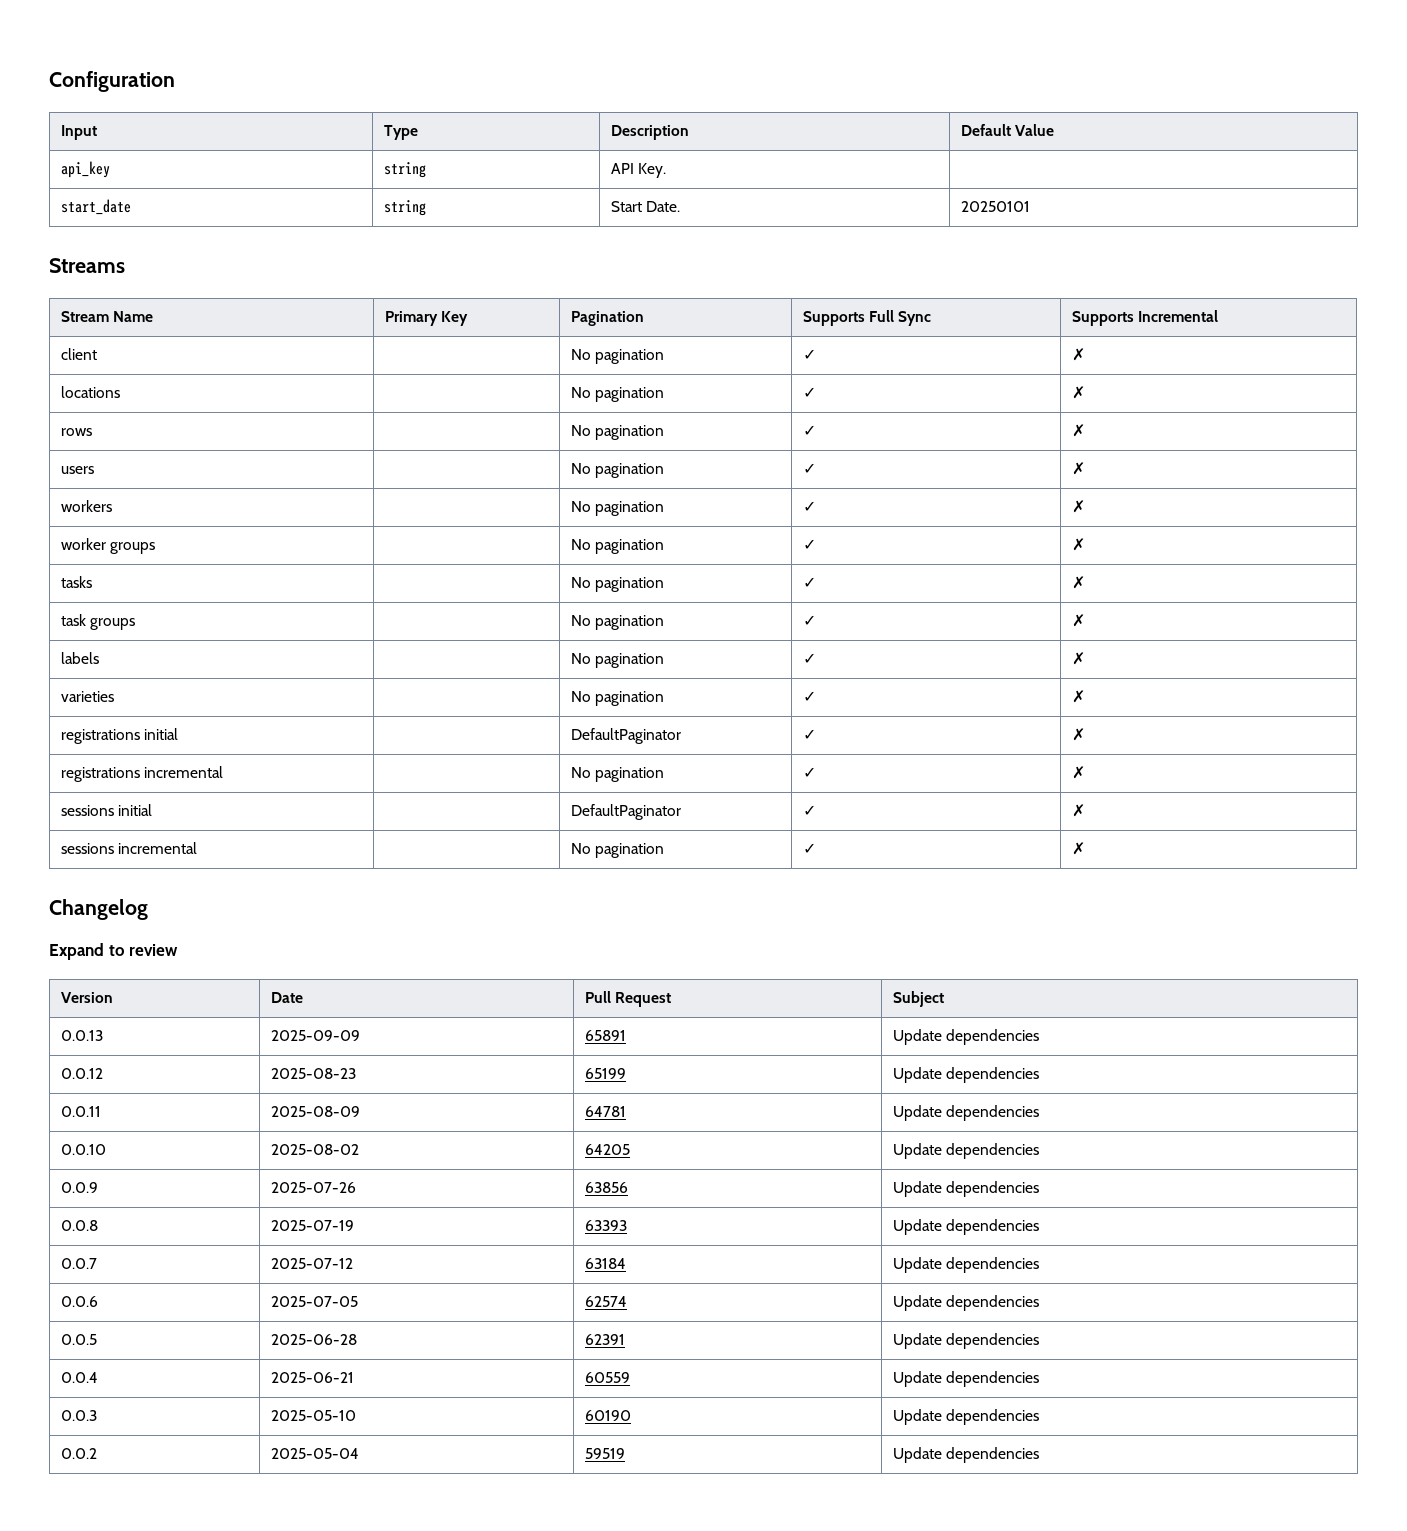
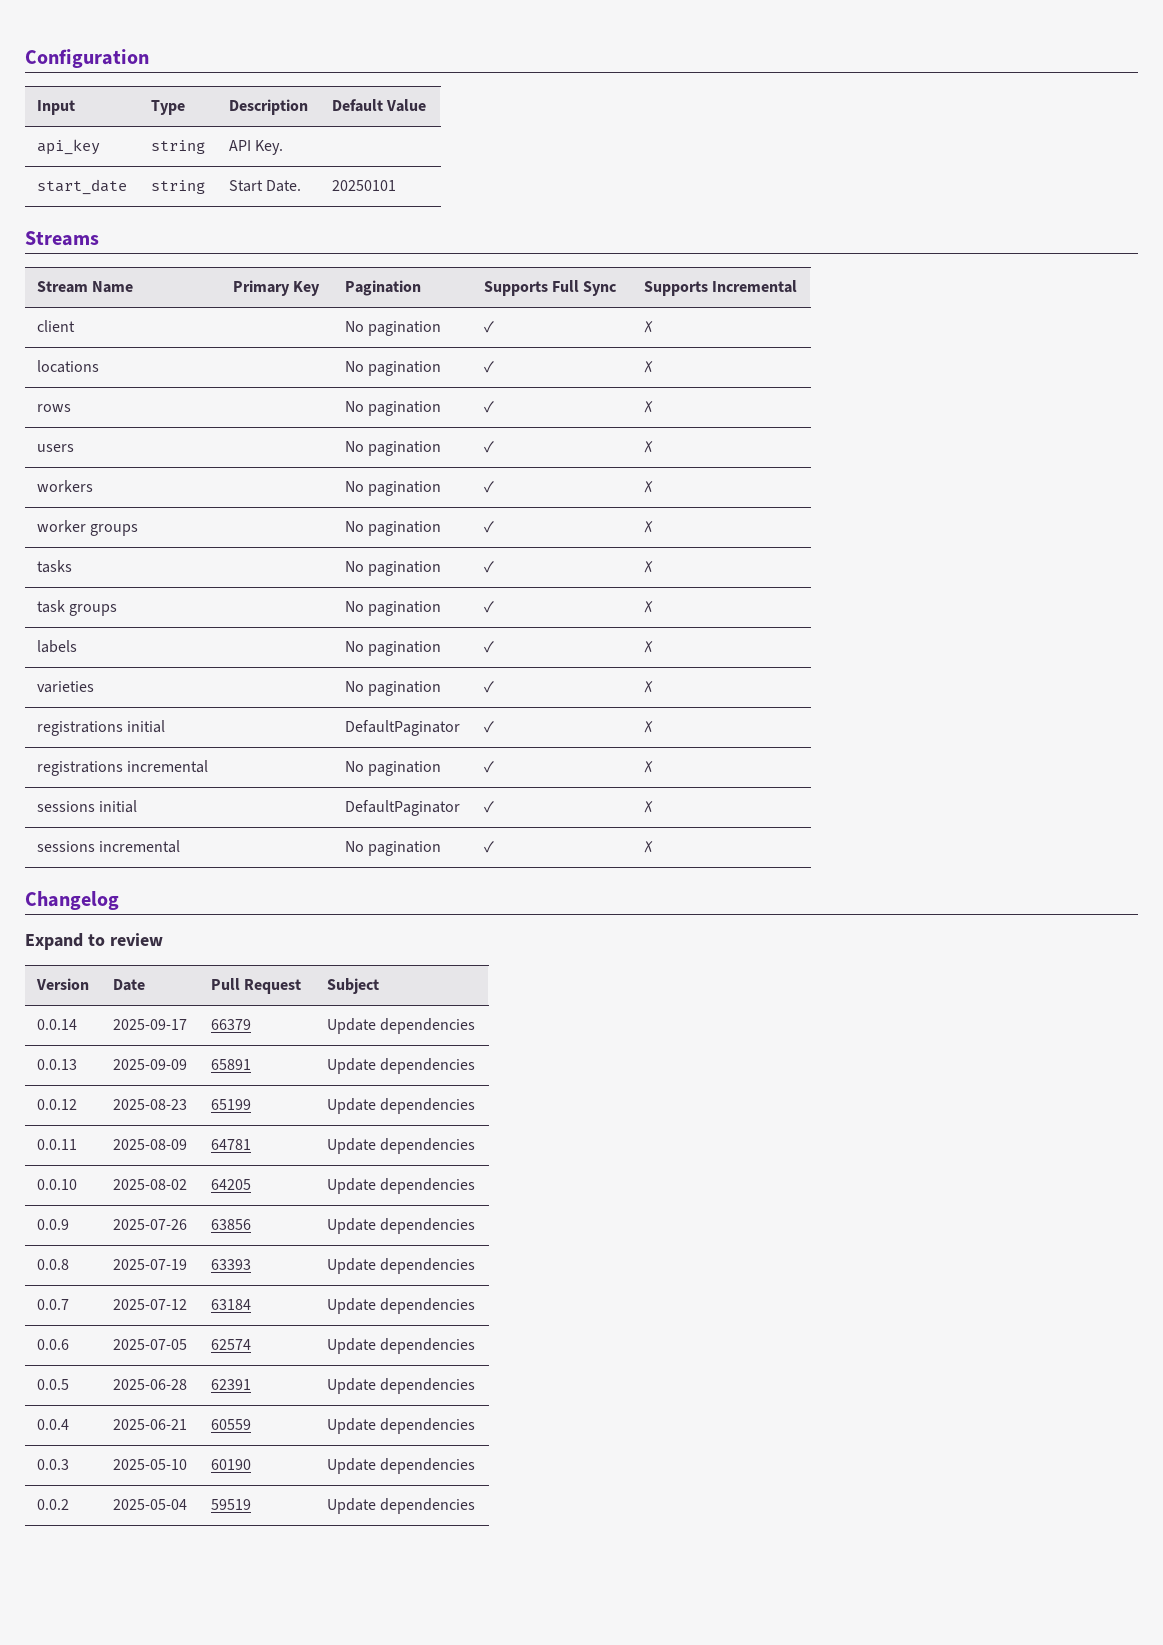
+ 0.0.14 | 2025-09-17 | 66379 | Update dependencies

